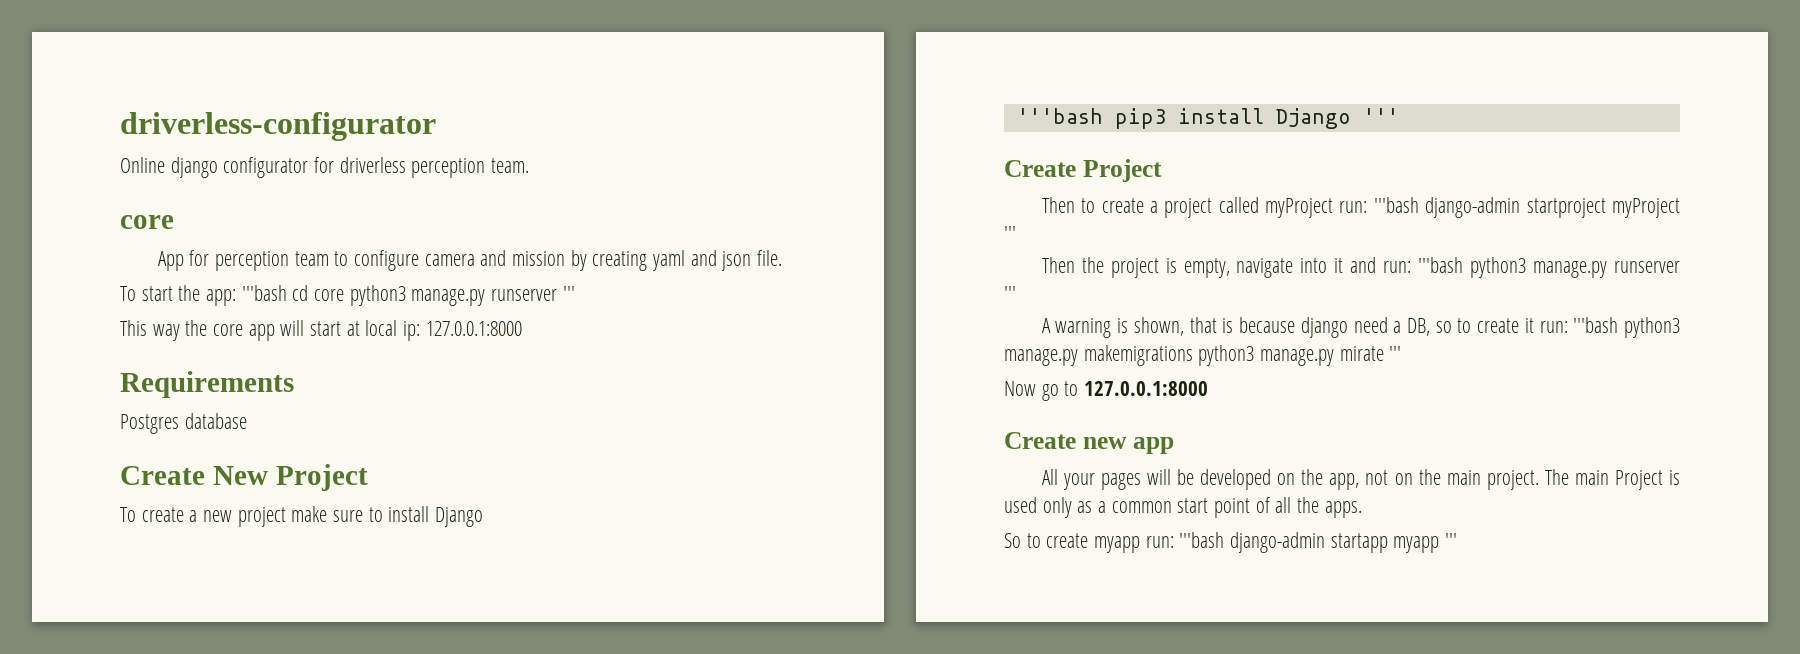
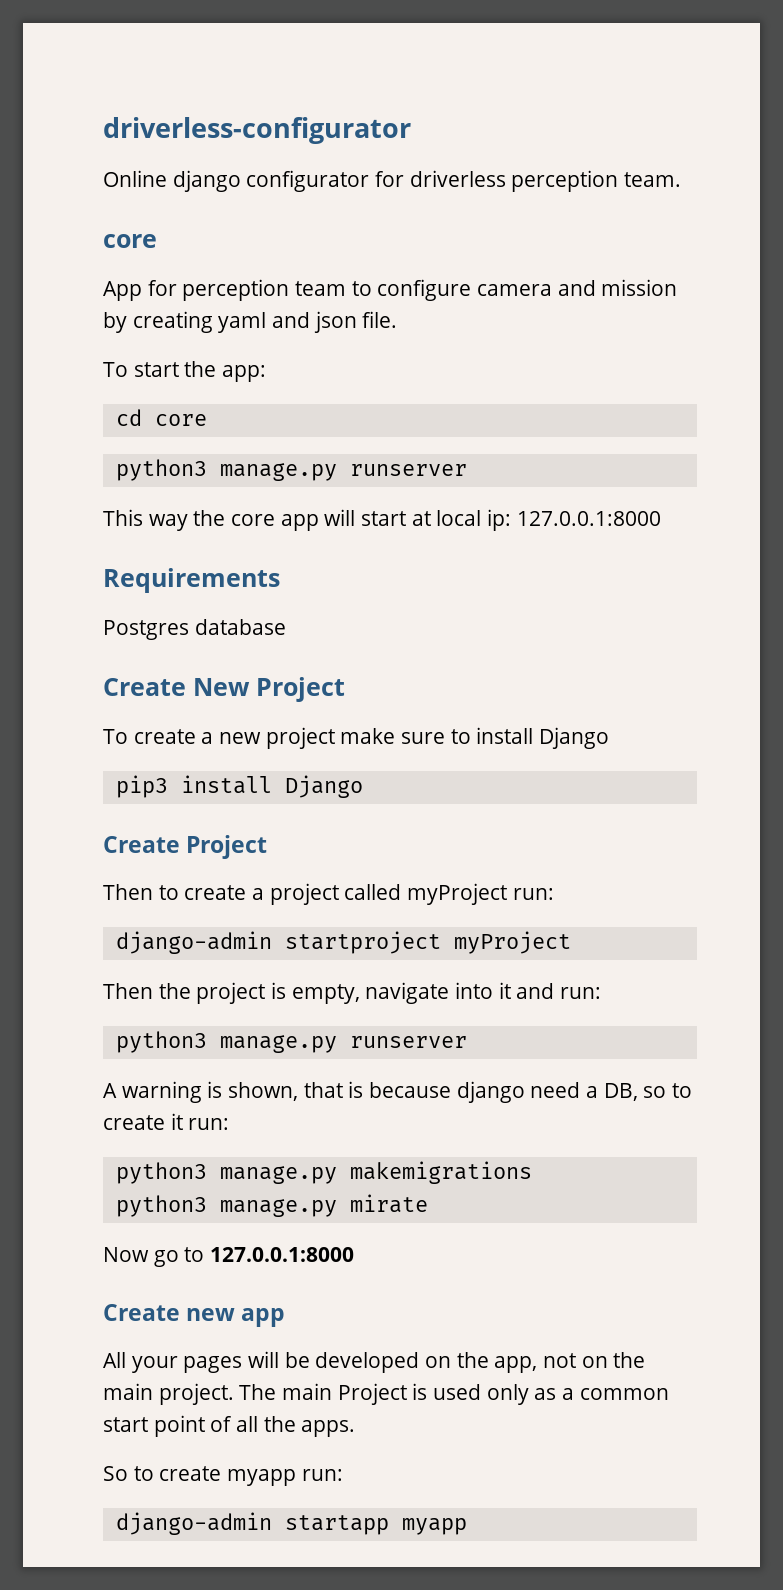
- To start the app: '''bash cd core python3 manage.py runserver '''
+ To start the app:
+ cd core
+ python3 manage.py runserver
- '''bash pip3 install Django '''
+ pip3 install Django
- Then to create a project called myProject run: '''bash django-admin startproject myProject '''
+ Then to create a project called myProject run:
+ django-admin startproject myProject
- Then the project is empty, navigate into it and run: '''bash python3 manage.py runserver '''
+ Then the project is empty, navigate into it and run:
+ python3 manage.py runserver
- A warning is shown, that is because django need a DB, so to create it run: '''bash python3 manage.py makemigrations python3 manage.py mirate '''
+ A warning is shown, that is because django need a DB, so to create it run:
+ python3 manage.py makemigrations
+ python3 manage.py mirate
- So to create myapp run: '''bash django-admin startapp myapp '''
+ So to create myapp run:
+ django-admin startapp myapp

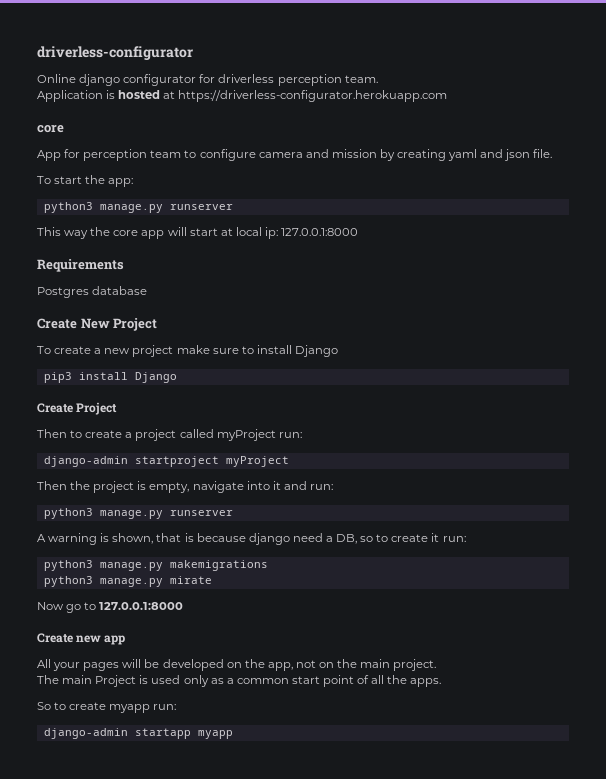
+ Application is hosted at https://driverless-configurator.herokuapp.com
- cd core
- All your pages will be developed on the app, not on the main project. The main Project is used only as a common start point of all the apps.
+ All your pages will be developed on the app, not on the main project.
+ The main Project is used only as a common start point of all the apps.

